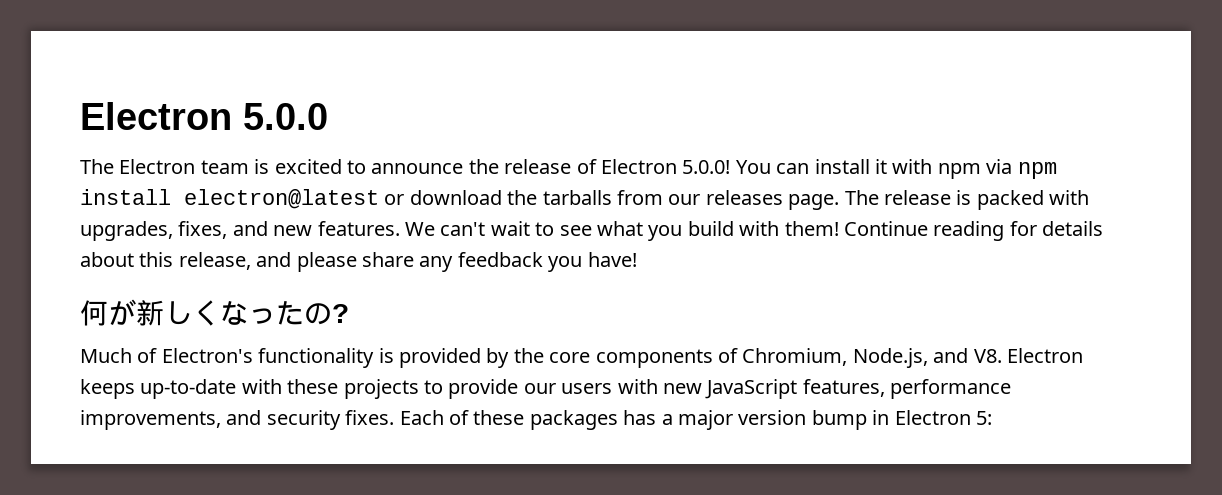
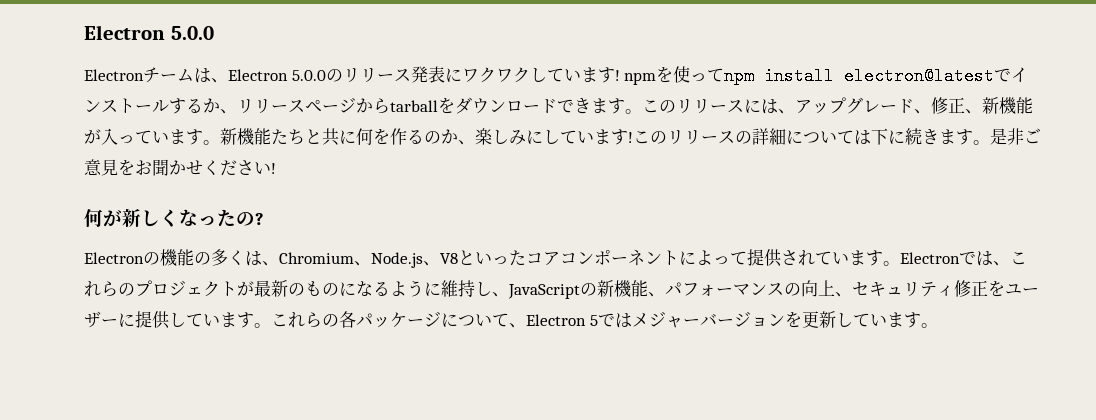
- The Electron team is excited to announce the release of Electron 5.0.0! You can install it with npm via npm install electron@latest or download the tarballs from our releases page. The release is packed with upgrades, fixes, and new features. We can't wait to see what you build with them! Continue reading for details about this release, and please share any feedback you have!
+ Electronチームは、Electron 5.0.0のリリース発表にワクワクしています! npmを使ってnpm install electron@latestでインストールするか、リリースページからtarballをダウンロードできます。このリリースには、アップグレード、修正、新機能が入っています。新機能たちと共に何を作るのか、楽しみにしています!このリリースの詳細については下に続きます。是非ご意見をお聞かせください!
- Much of Electron's functionality is provided by the core components of Chromium, Node.js, and V8. Electron keeps up-to-date with these projects to provide our users with new JavaScript features, performance improvements, and security fixes. Each of these packages has a major version bump in Electron 5:
+ Electronの機能の多くは、Chromium、Node.js、V8といったコアコンポーネントによって提供されています。Electronでは、これらのプロジェクトが最新のものになるように維持し、JavaScriptの新機能、パフォーマンスの向上、セキュリティ修正をユーザーに提供しています。これらの各パッケージについて、Electron 5ではメジャーバージョンを更新しています。

